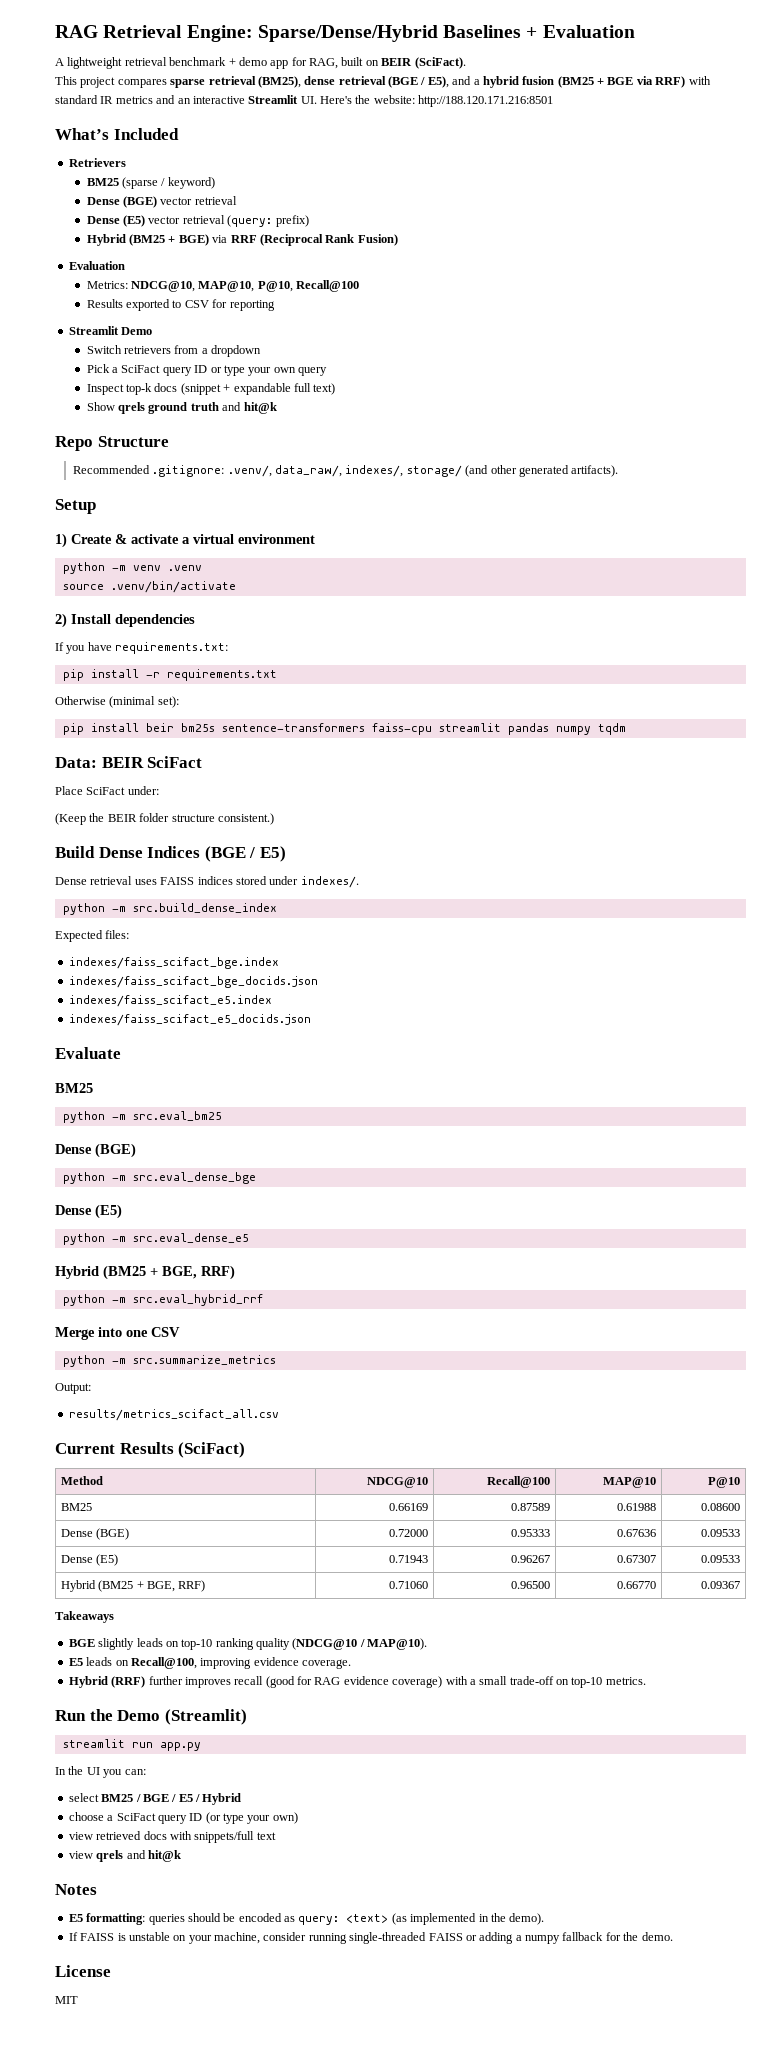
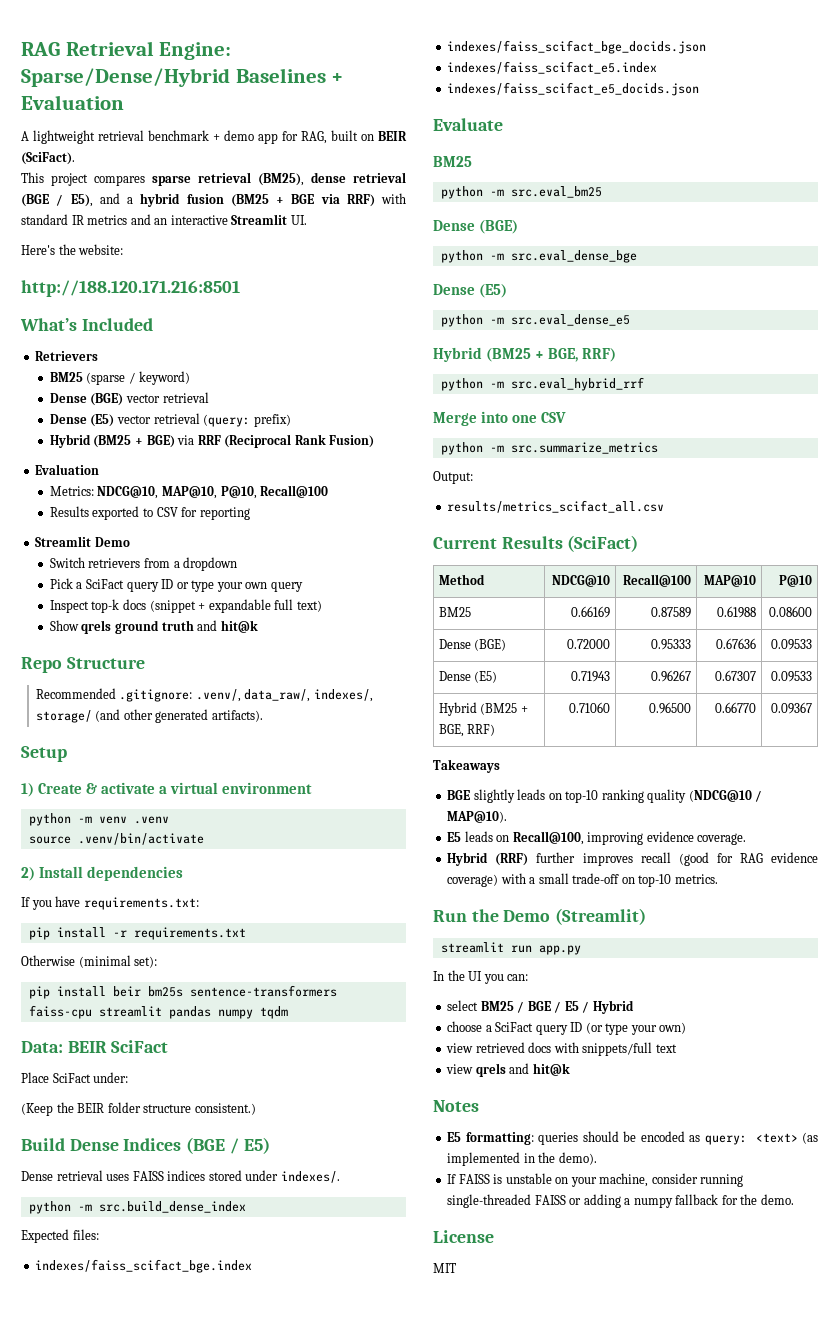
- This project compares sparse retrieval (BM25), dense retrieval (BGE / E5), and a hybrid fusion (BM25 + BGE via RRF) with standard IR metrics and an interactive Streamlit UI. Here's the website: http://188.120.171.216:8501
+ This project compares sparse retrieval (BM25), dense retrieval (BGE / E5), and a hybrid fusion (BM25 + BGE via RRF) with standard IR metrics and an interactive Streamlit UI.
+ Here's the website:
+ http://188.120.171.216:8501

